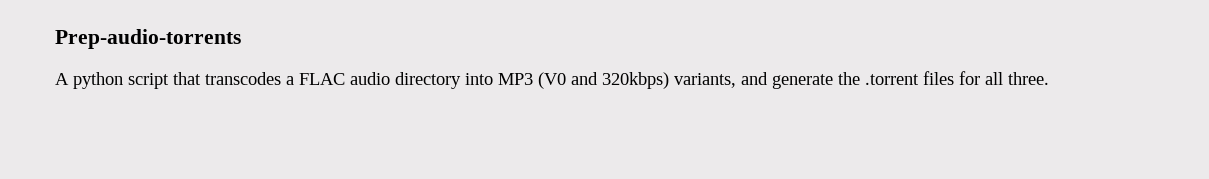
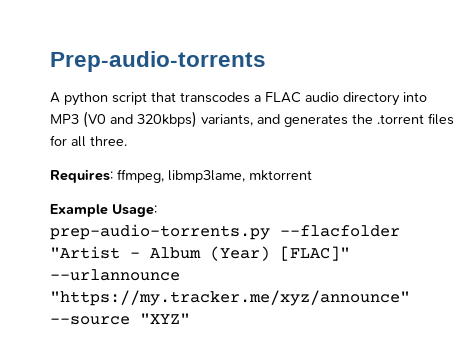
- A python script that transcodes a FLAC audio directory into MP3 (V0 and 320kbps) variants, and generate the .torrent files for all three.
+ A python script that transcodes a FLAC audio directory into MP3 (V0 and 320kbps) variants, and generates the .torrent files for all three.
+ Requires: ffmpeg, libmp3lame, mktorrent
+ Example Usage:
+ prep-audio-torrents.py --flacfolder "Artist - Album (Year) [FLAC]" --urlannounce "https://my.tracker.me/xyz/announce" --source "XYZ"

